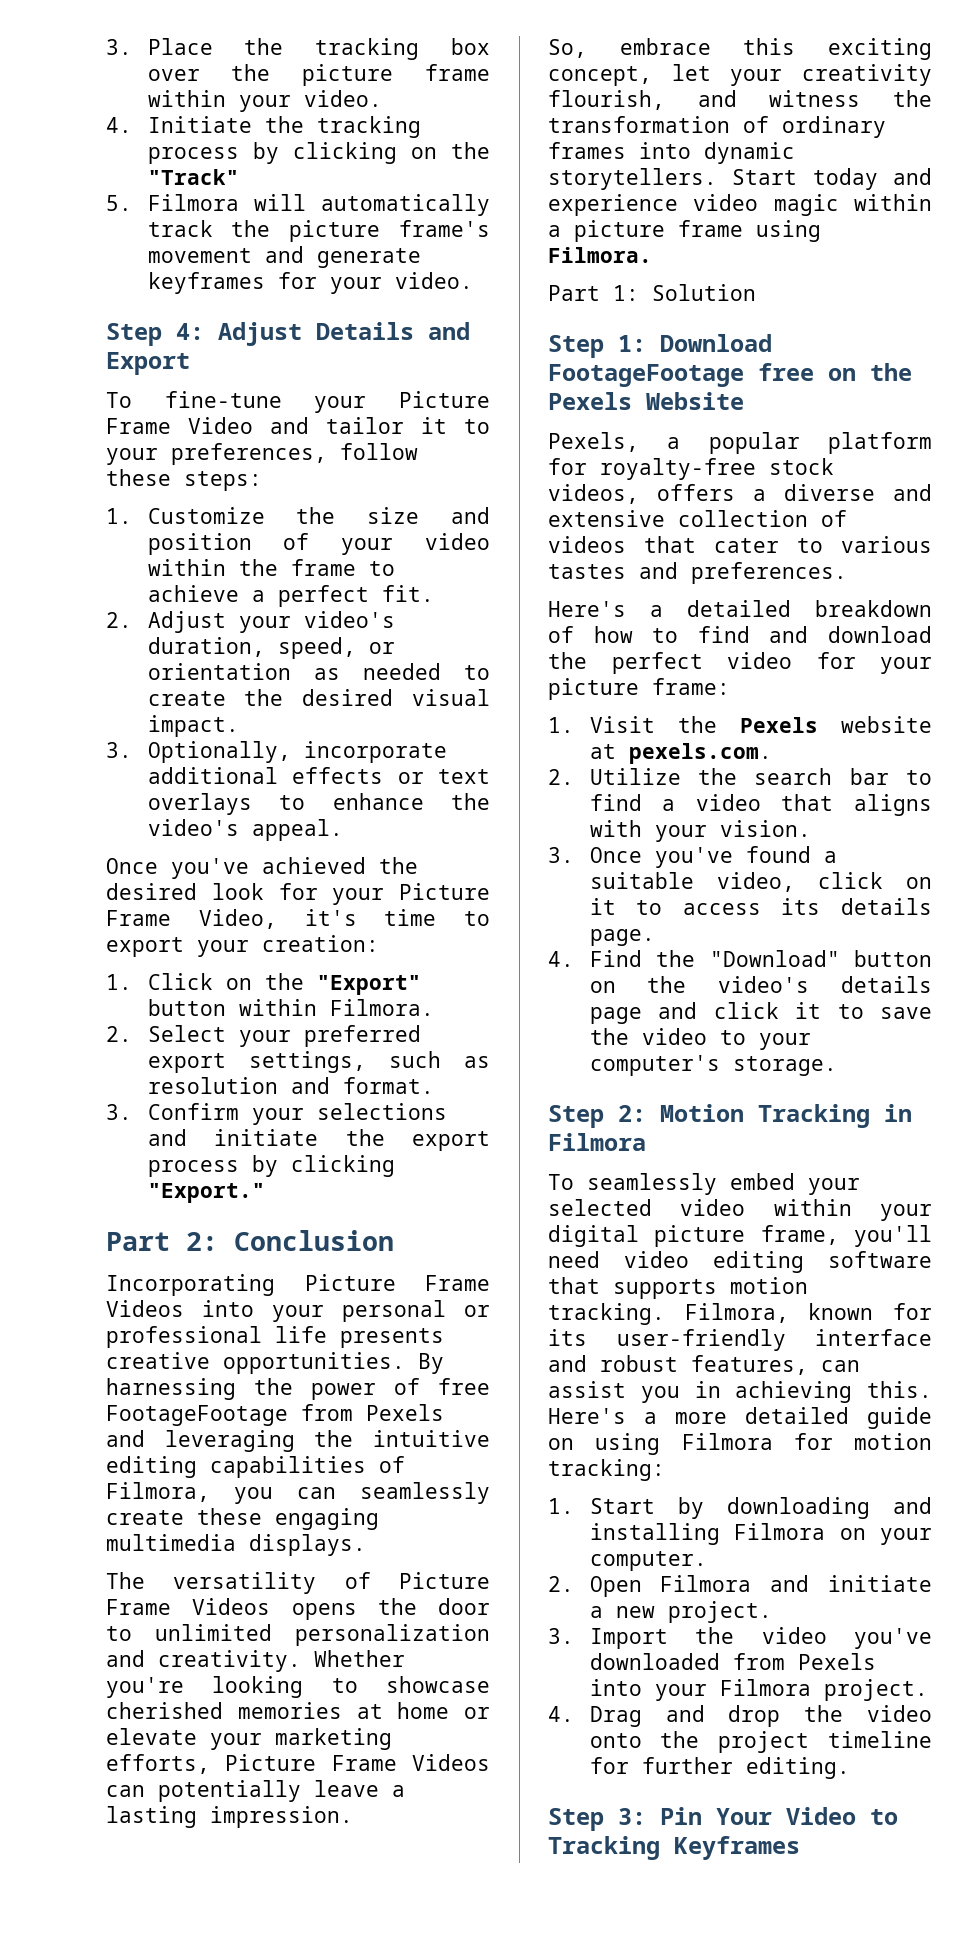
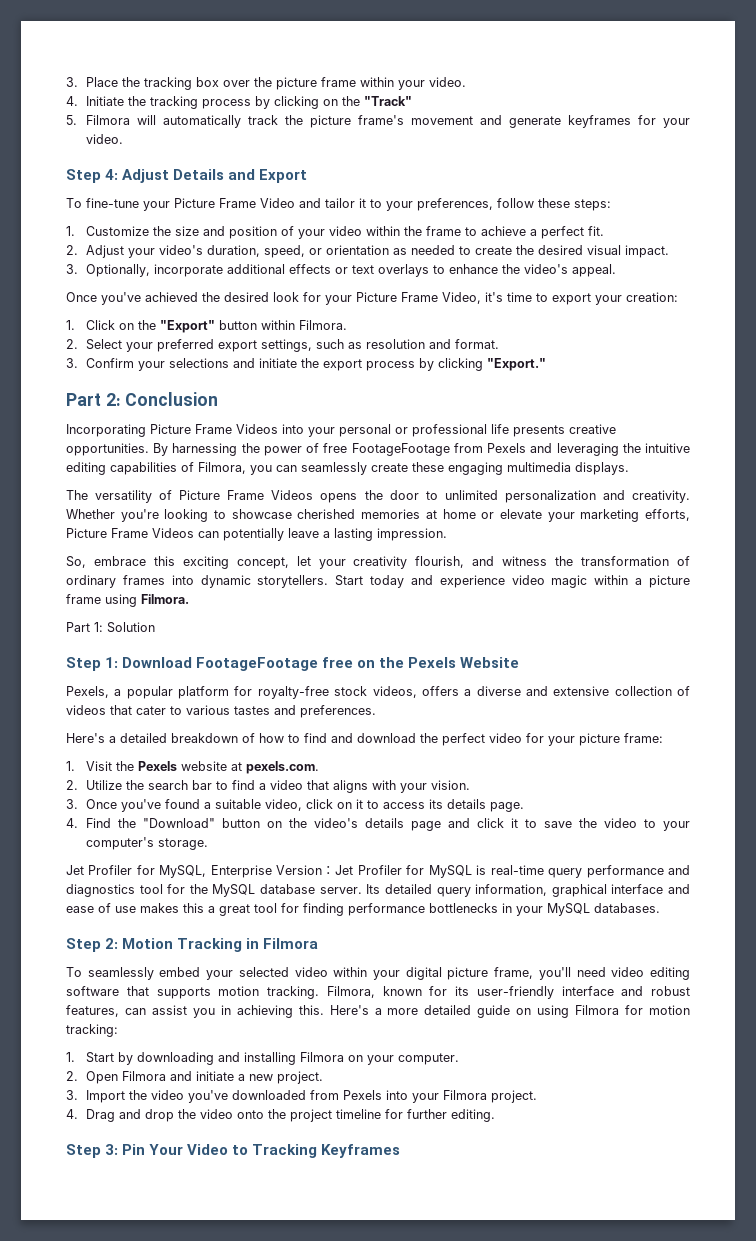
+ Jet Profiler for MySQL, Enterprise Version：Jet Profiler for MySQL is real-time query performance and diagnostics tool for the MySQL database server. Its detailed query information, graphical interface and ease of use makes this a great tool for finding performance bottlenecks in your MySQL databases.

